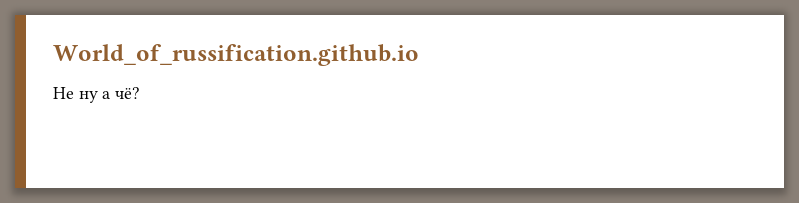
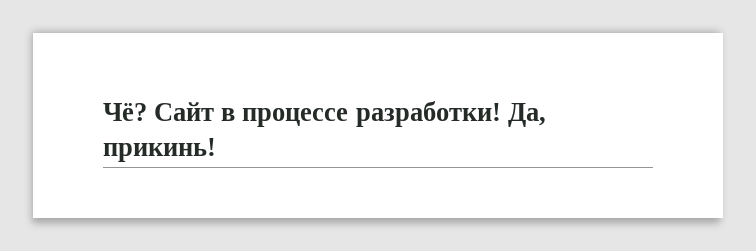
- World_of_russification.github.io
- Не ну а чё?
+ Чё? Сайт в процессе разработки! Да, прикинь!

